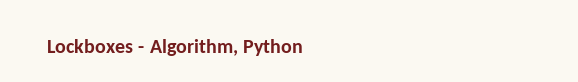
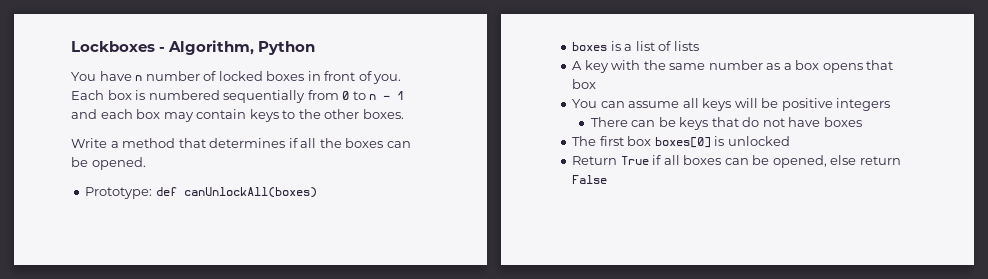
+ You have n number of locked boxes in front of you. Each box is numbered sequentially from 0 to n - 1 and each box may contain keys to the other boxes.
+ Write a method that determines if all the boxes can be opened.
+ Prototype: def canUnlockAll(boxes)
+ boxes is a list of lists
+ A key with the same number as a box opens that box
+ You can assume all keys will be positive integers
+ There can be keys that do not have boxes
+ The first box boxes[0] is unlocked
+ Return True if all boxes can be opened, else return False

